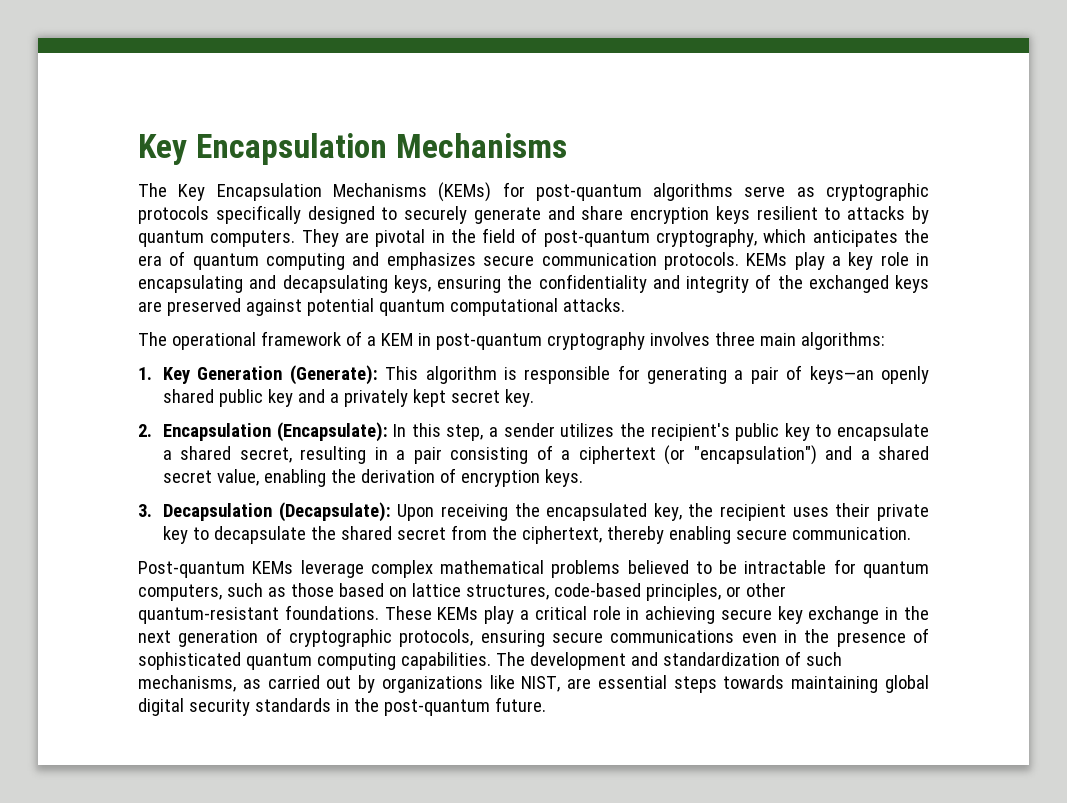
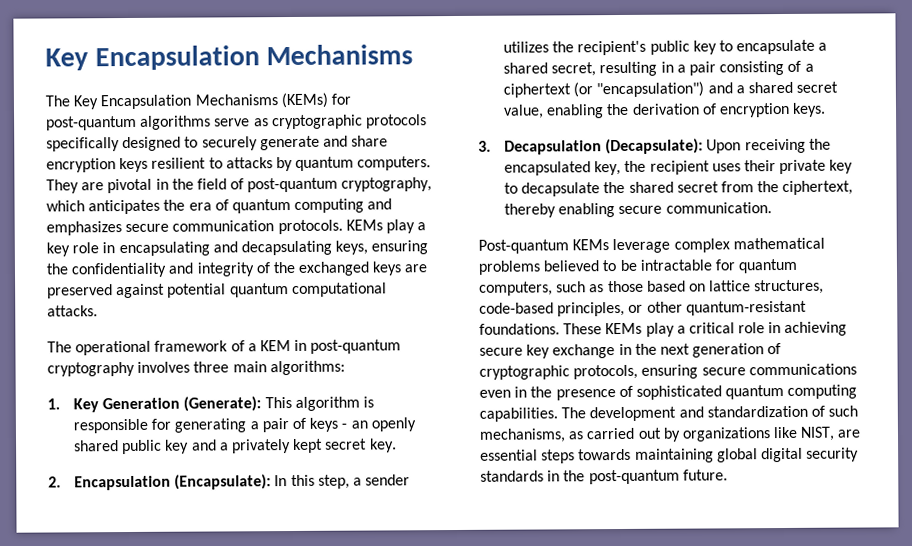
- 1. Key Generation (Generate): This algorithm is responsible for generating a pair of keys—an openly shared public key and a privately kept secret key.
+ 1. Key Generation (Generate): This algorithm is responsible for generating a pair of keys - an openly shared public key and a privately kept secret key.

